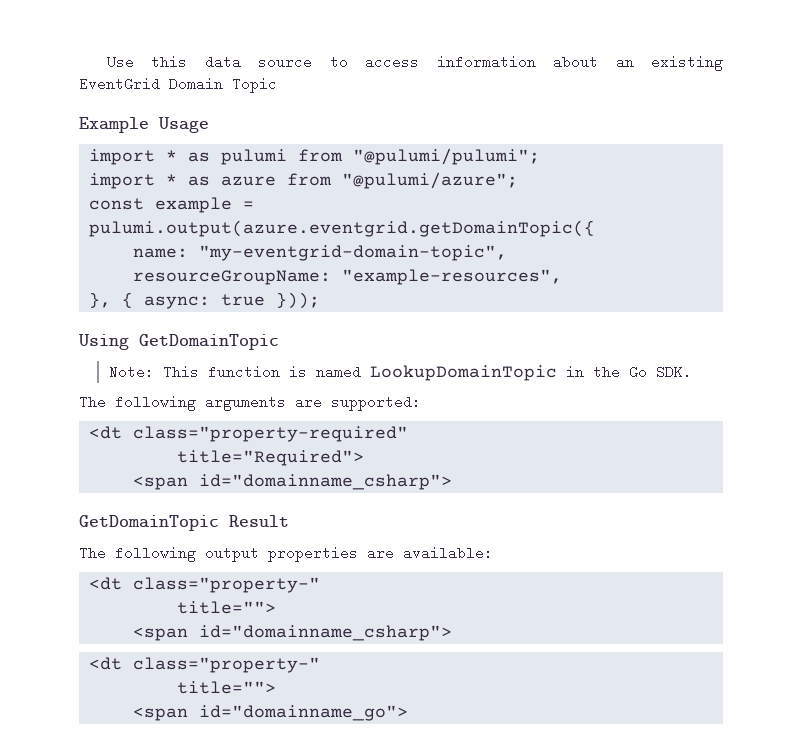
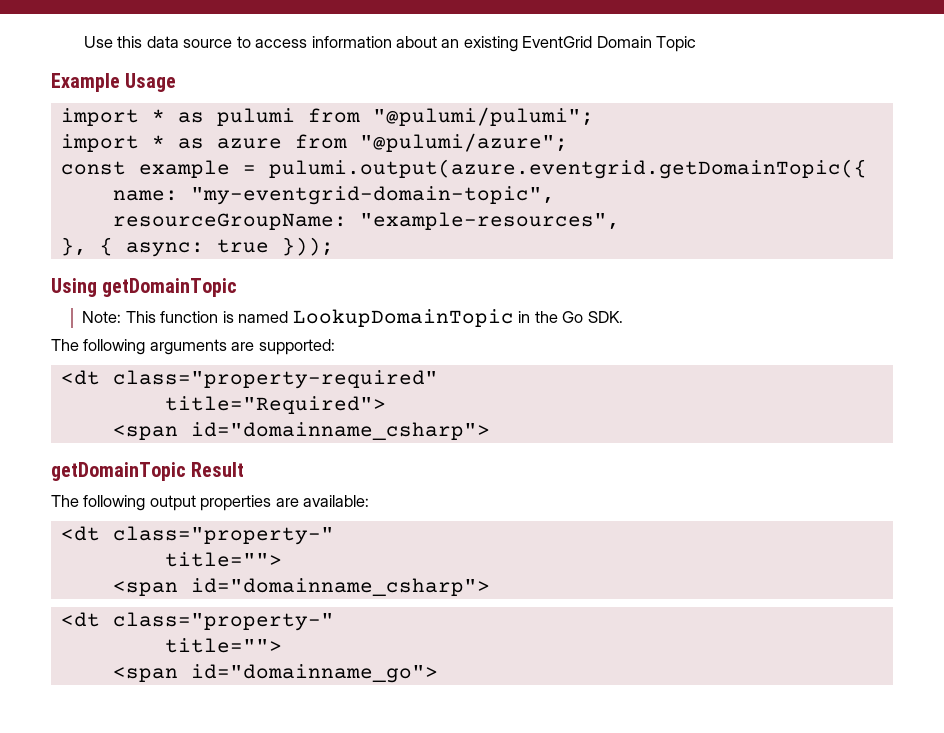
- Using GetDomainTopic
+ Using getDomainTopic
- GetDomainTopic Result
+ getDomainTopic Result

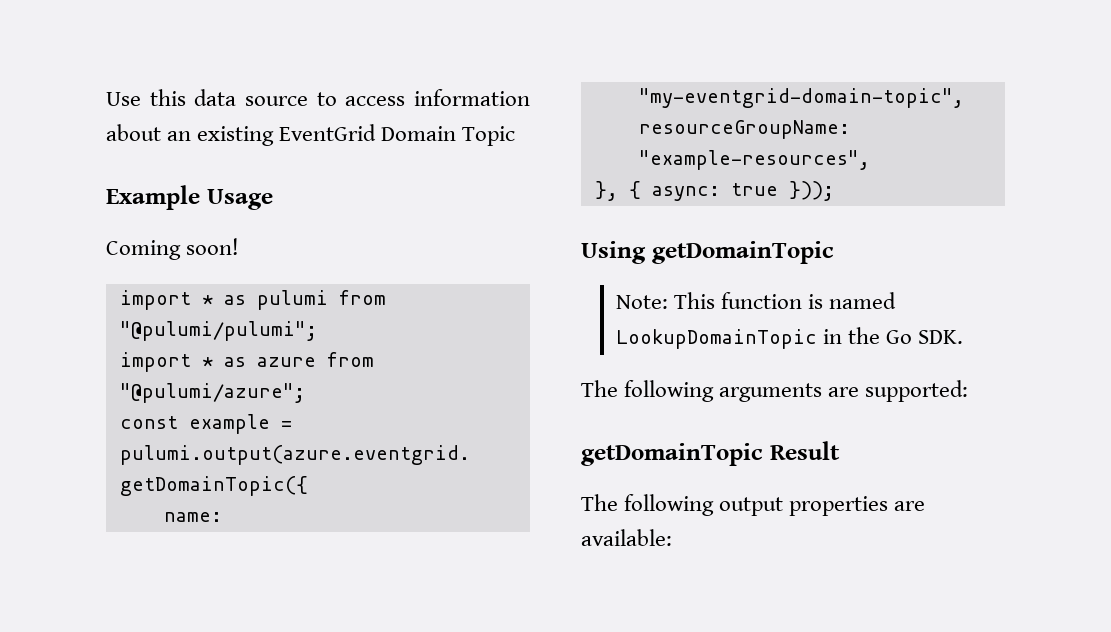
+ Coming soon!
- <dt class="property-required"
- title="Required">
- <span id="domainname_csharp">
  The following output properties are available:
- <dt class="property-"
- title="">
- <span id="domainname_csharp">
- <dt class="property-"
- title="">
- <span id="domainname_go">

